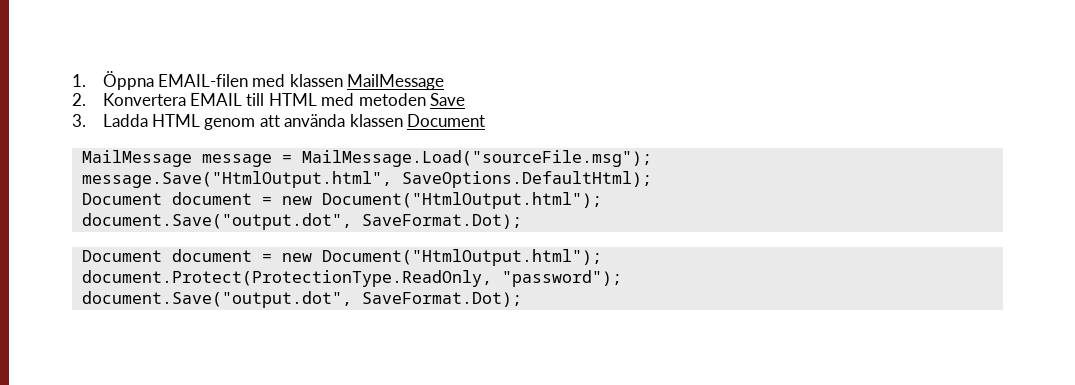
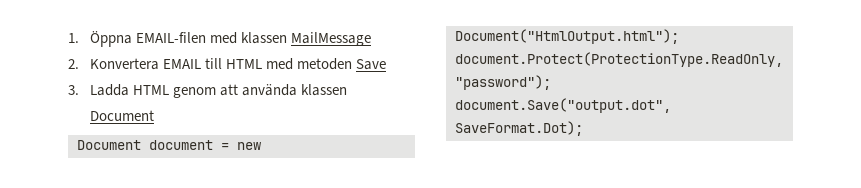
- MailMessage message = MailMessage.Load("sourceFile.msg");
- message.Save("HtmlOutput.html", SaveOptions.DefaultHtml);
- Document document = new Document("HtmlOutput.html");
- document.Save("output.dot", SaveFormat.Dot);

